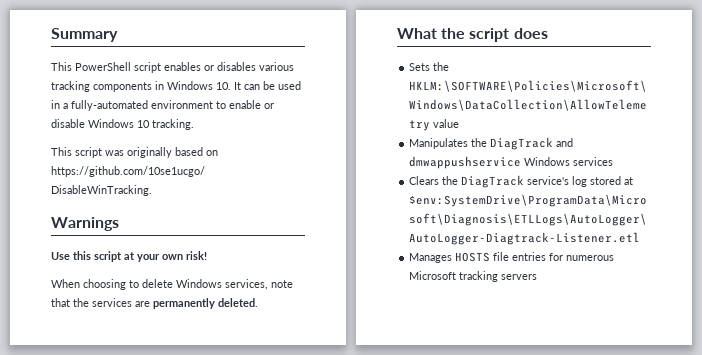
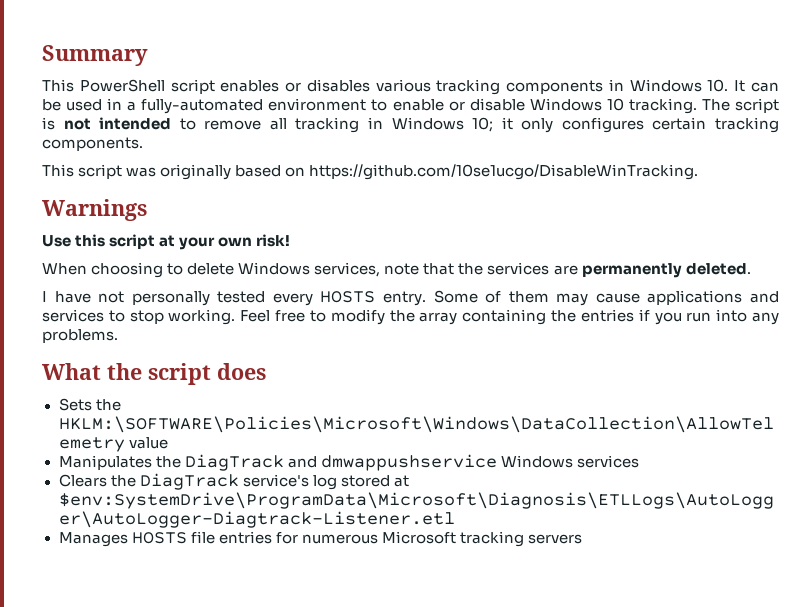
+ The script is not intended to remove all tracking in Windows 10; it only configures certain tracking components.
+ I have not personally tested every HOSTS entry. Some of them may cause applications and services to stop working. Feel free to modify the array containing the entries if you run into any problems.

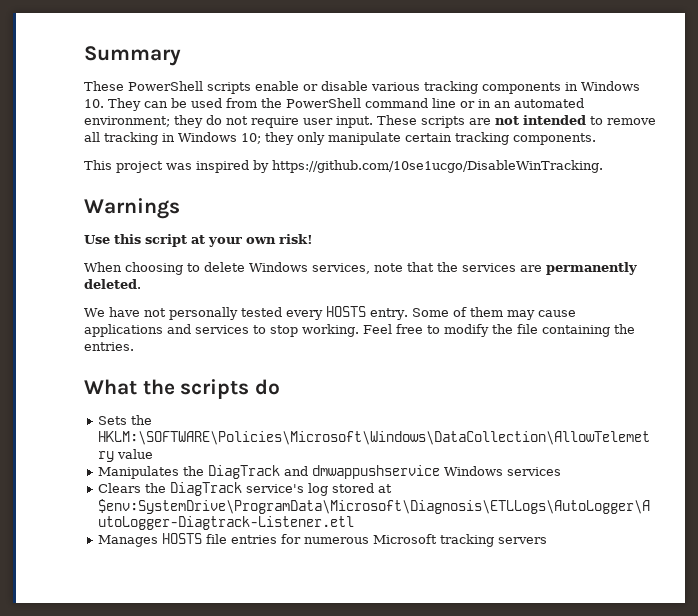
- This PowerShell script enables or disables various tracking components in Windows 10. It can be used in a fully-automated environment to enable or disable Windows 10 tracking. The script is not intended to remove all tracking in Windows 10; it only configures certain tracking components.
+ These PowerShell scripts enable or disable various tracking components in Windows 10. They can be used from the PowerShell command line or in an automated environment; they do not require user input. These scripts are not intended to remove all tracking in Windows 10; they only manipulate certain tracking components.
- This script was originally based on https://github.com/10se1ucgo/DisableWinTracking.
+ This project was inspired by https://github.com/10se1ucgo/DisableWinTracking.
- I have not personally tested every HOSTS entry.
+ We have not personally tested every HOSTS entry.
- Feel free to modify the array containing the entries if you run into any problems.
+ Feel free to modify the file containing the entries.
- What the script does
+ What the scripts do

